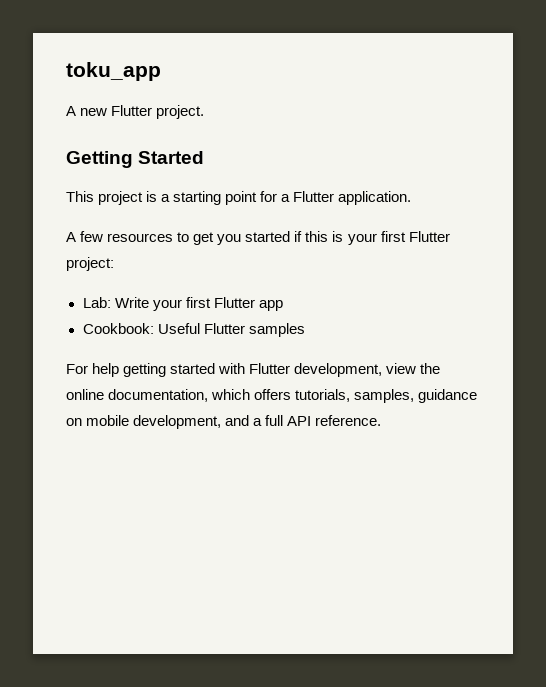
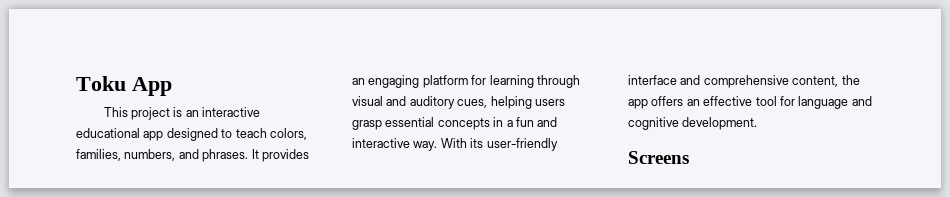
- toku_app
- A new Flutter project.
- Getting Started
- This project is a starting point for a Flutter application.
- A few resources to get you started if this is your first Flutter project:
- Lab: Write your first Flutter app
- Cookbook: Useful Flutter samples
- For help getting started with Flutter development, view the online documentation, which offers tutorials, samples, guidance on mobile development, and a full API reference.
+ Toku App
+ This project is an interactive educational app designed to teach colors, families, numbers, and phrases. It provides an engaging platform for learning through visual and auditory cues, helping users grasp essential concepts in a fun and interactive way. With its user-friendly interface and comprehensive content, the app offers an effective tool for language and cognitive development.
+ Screens

